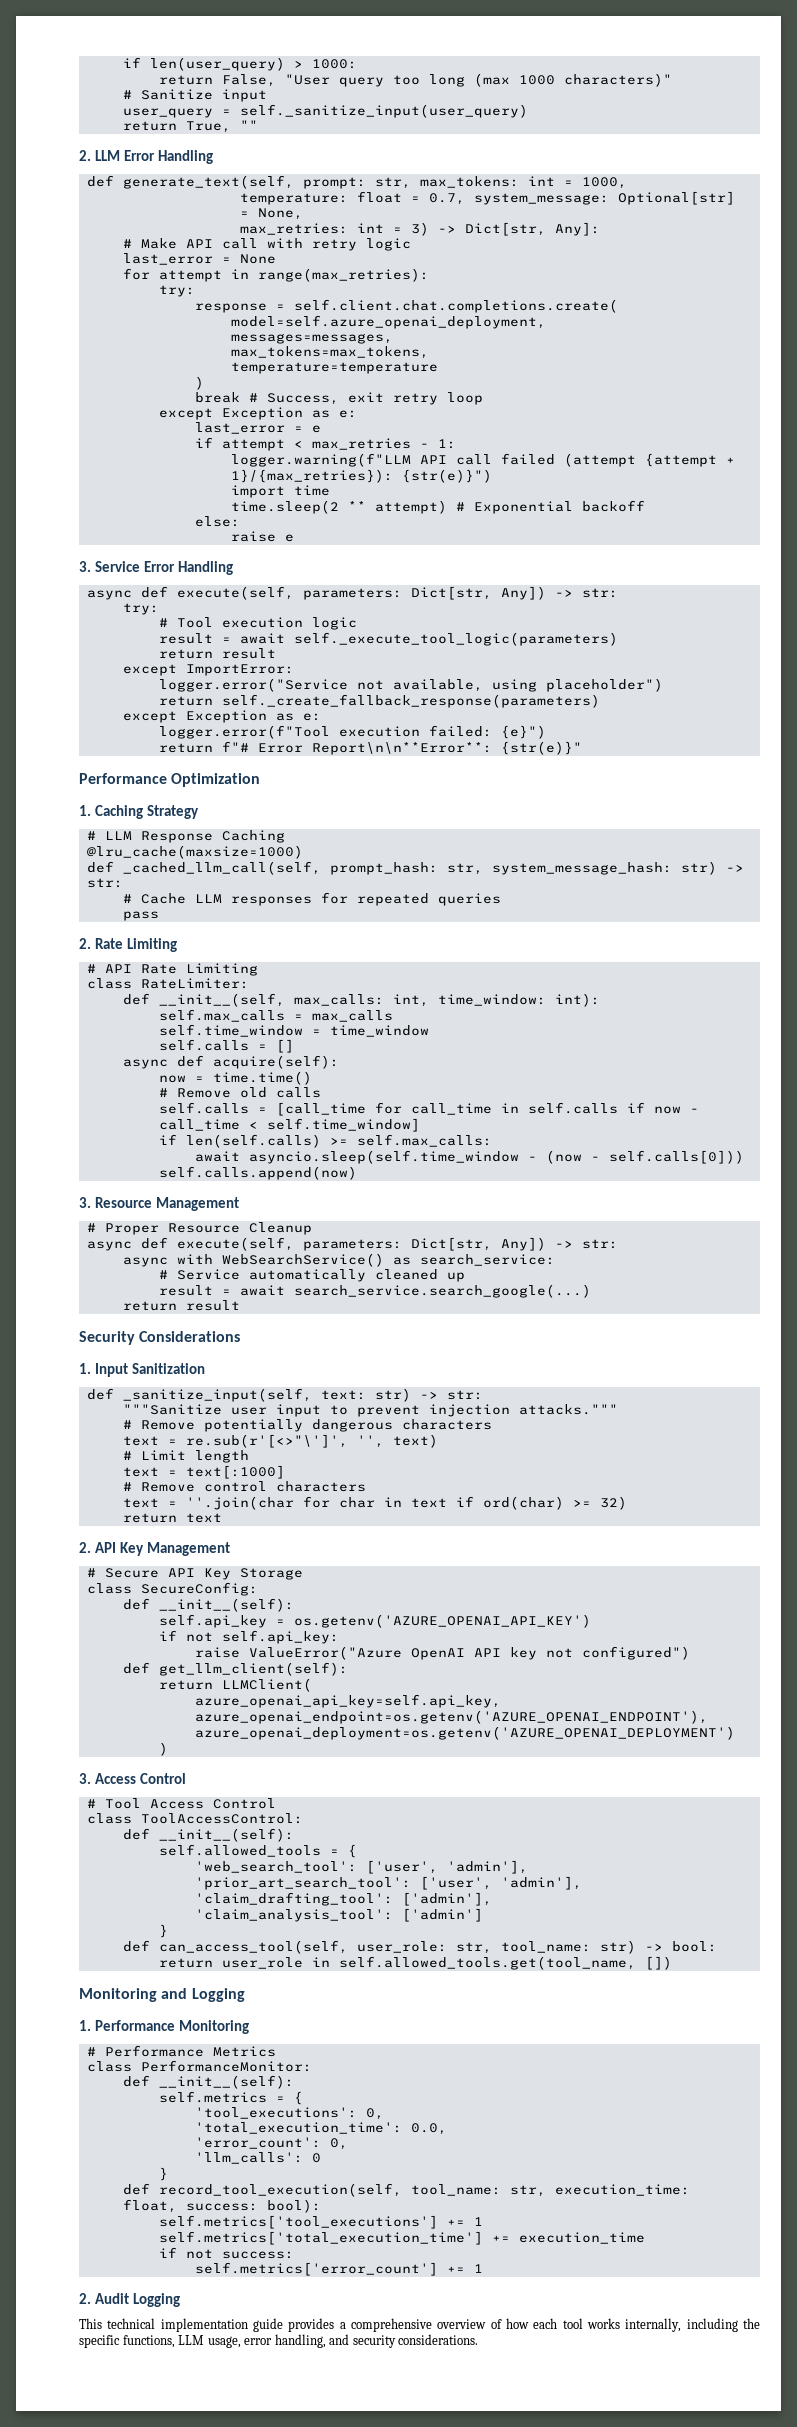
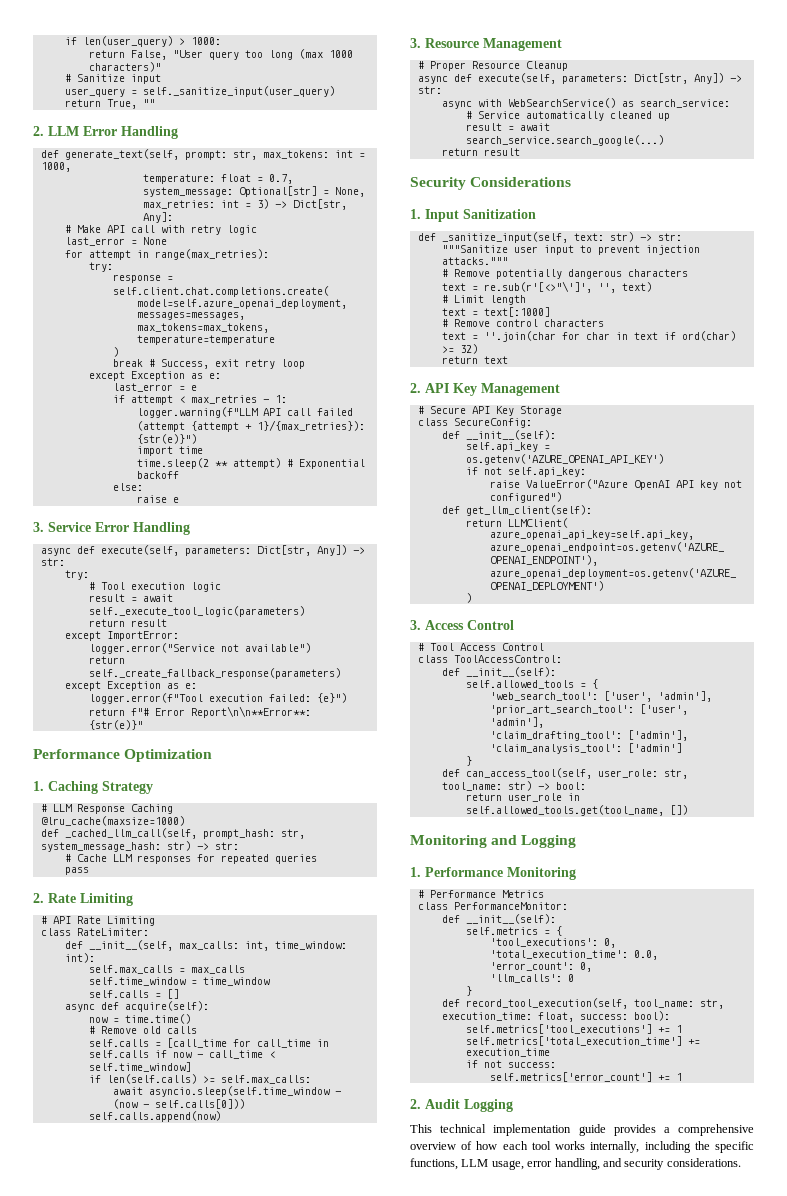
- logger.error("Service not available, using placeholder")
+ logger.error("Service not available")

